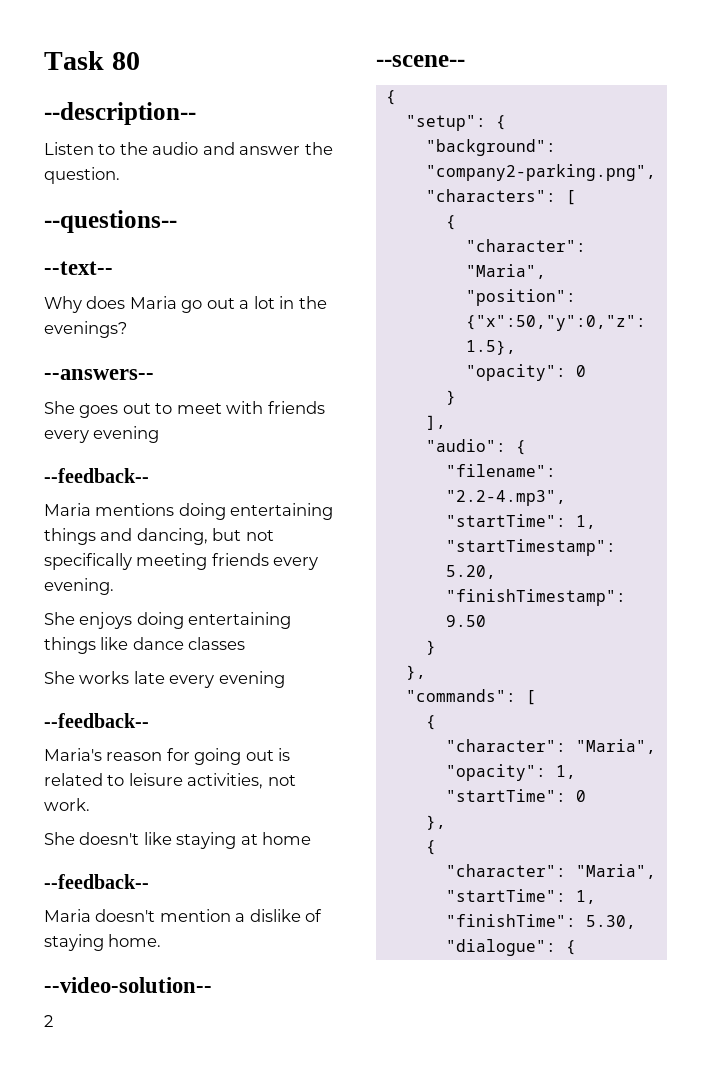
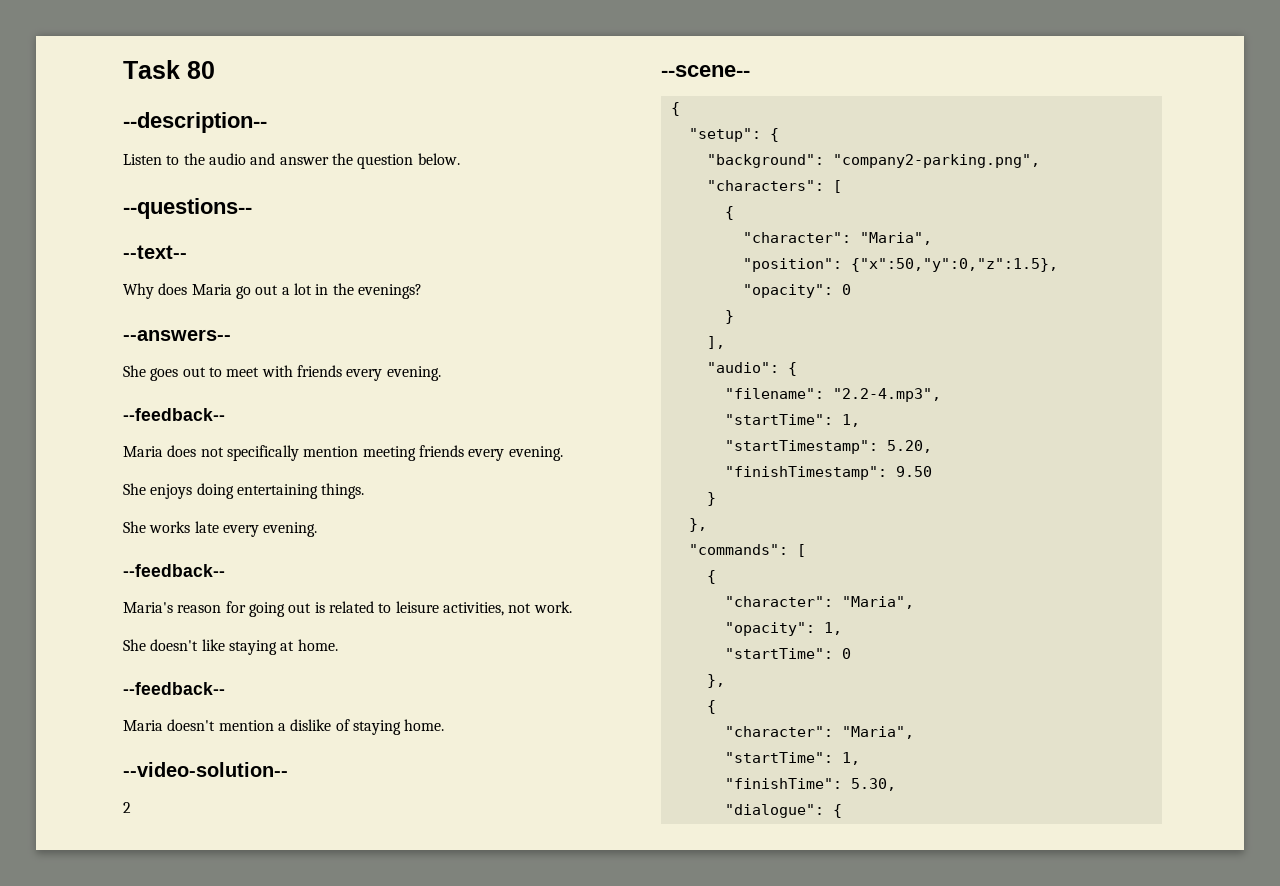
- Listen to the audio and answer the question.
+ Listen to the audio and answer the question below.
- She goes out to meet with friends every evening
+ She goes out to meet with friends every evening.
  --feedback--
- Maria mentions doing entertaining things and dancing, but not specifically meeting friends every evening.
+ Maria does not specifically mention meeting friends every evening.
- She enjoys doing entertaining things like dance classes
+ She enjoys doing entertaining things.
- She works late every evening
+ She works late every evening.
- She doesn't like staying at home
+ She doesn't like staying at home.

